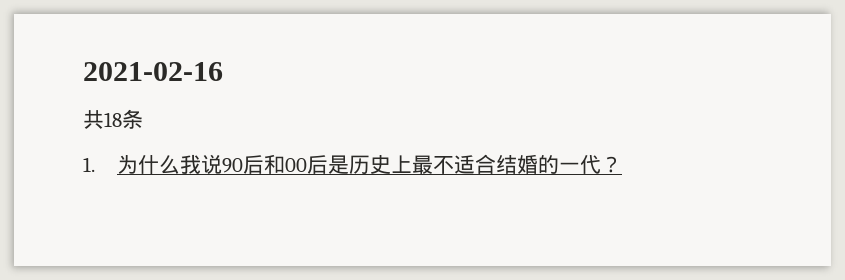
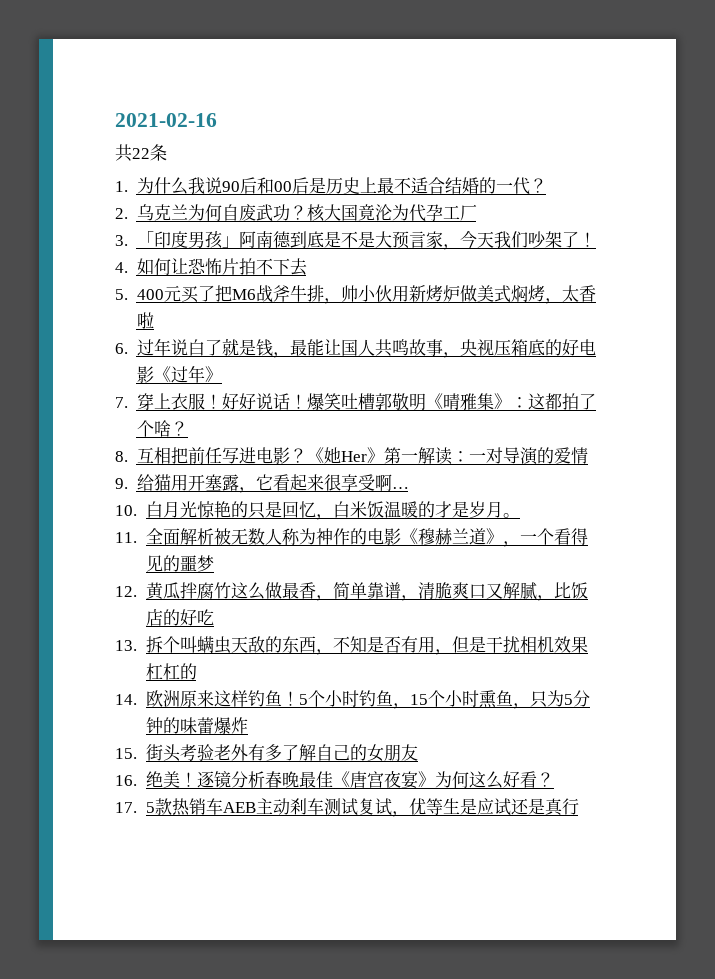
- 共18条
+ 共22条
+ 2.乌克兰为何自废武功？核大国竟沦为代孕工厂
+ 3.「印度男孩」阿南德到底是不是大预言家，今天我们吵架了！
+ 4.如何让恐怖片拍不下去
+ 5. 400元买了把M6战斧牛排，帅小伙用新烤炉做美式焖烤，太香啦
+ 6.过年说白了就是钱，最能让国人共鸣故事，央视压箱底的好电影《过年》
+ 7.穿上衣服！好好说话！爆笑吐槽郭敬明《晴雅集》：这都拍了个啥？
+ 8.互相把前任写进电影？《她Her》第一解读：一对导演的爱情
+ 9.给猫用开塞露，它看起来很享受啊…
+ 10.白月光惊艳的只是回忆，白米饭温暖的才是岁月。
+ 11.全面解析被无数人称为神作的电影《穆赫兰道》，一个看得见的噩梦
+ 12.黄瓜拌腐竹这么做最香，简单靠谱，清脆爽口又解腻，比饭店的好吃
+ 13.拆个叫螨虫天敌的东西，不知是否有用，但是干扰相机效果杠杠的
+ 14.欧洲原来这样钓鱼！5个小时钓鱼，15个小时熏鱼，只为5分钟的味蕾爆炸
+ 15.街头考验老外有多了解自己的女朋友
+ 16.绝美！逐镜分析春晚最佳《唐宫夜宴》为何这么好看？
+ 17. 5款热销车AEB主动刹车测试复试，优等生是应试还是真行

